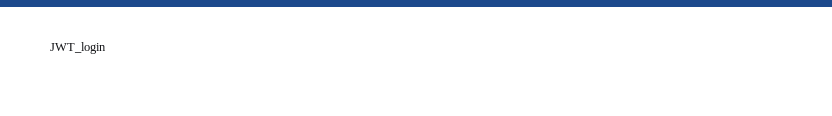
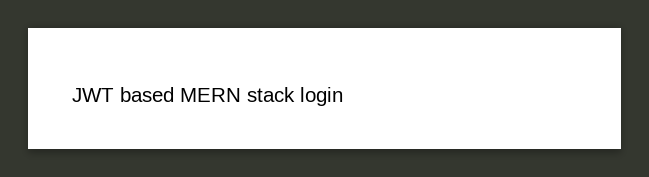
- JWT_login
+ JWT based MERN stack login

